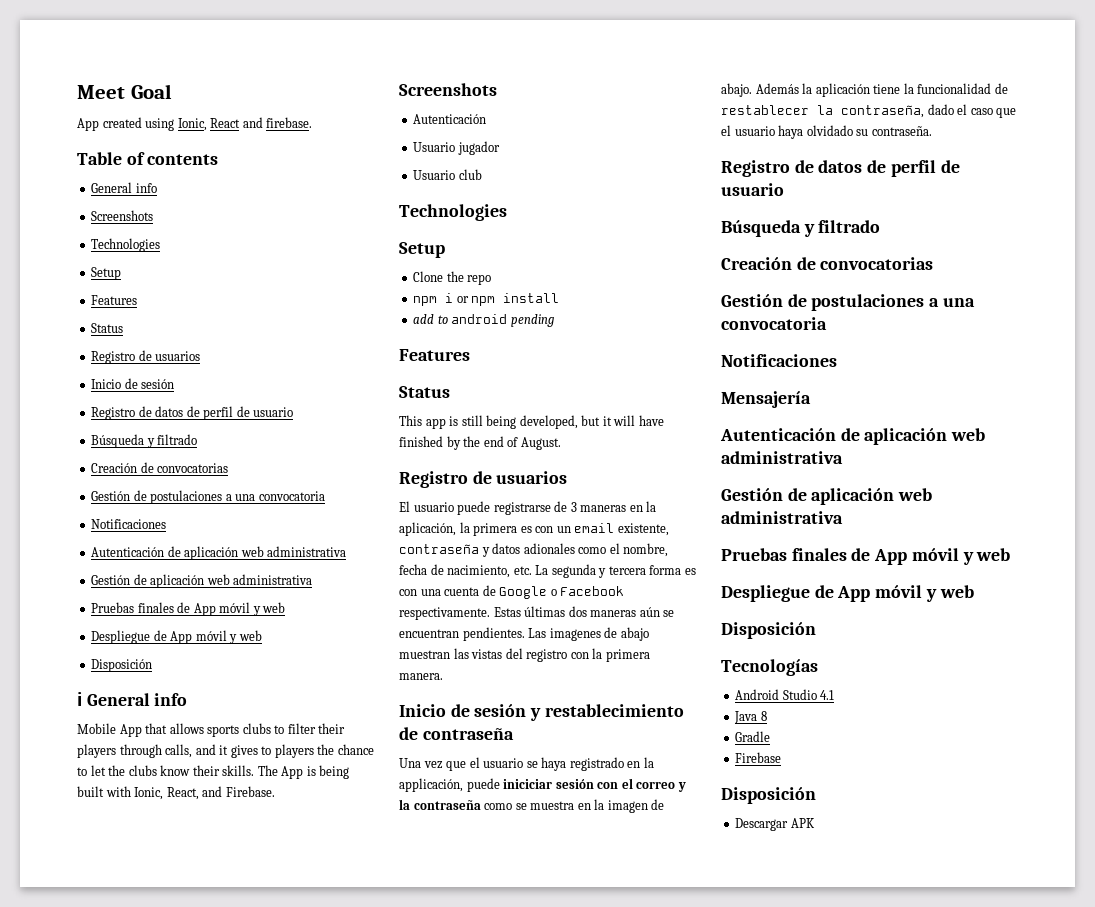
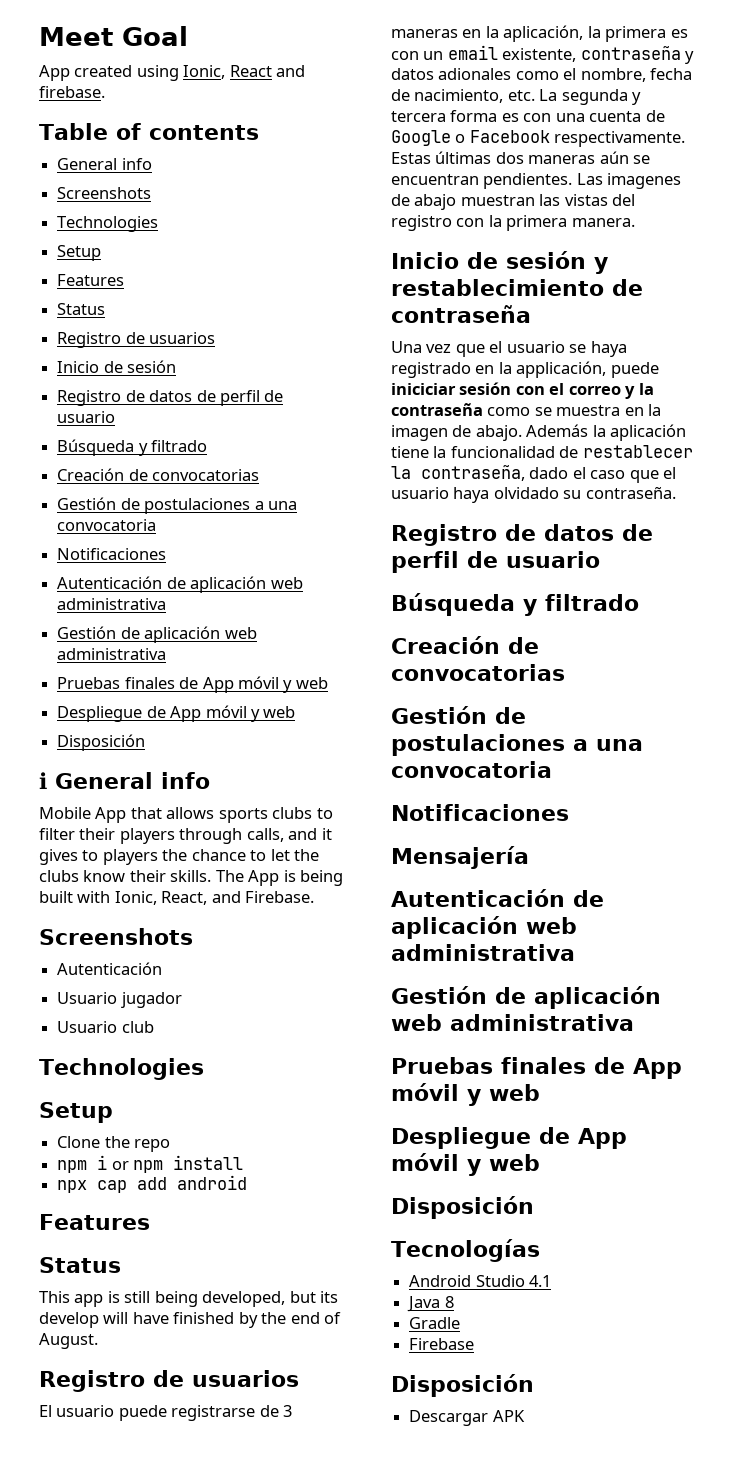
- add to android pending
+ npx cap add android
- This app is still being developed, but it will have finished by the end of August.
+ This app is still being developed, but its develop will have finished by the end of August.

